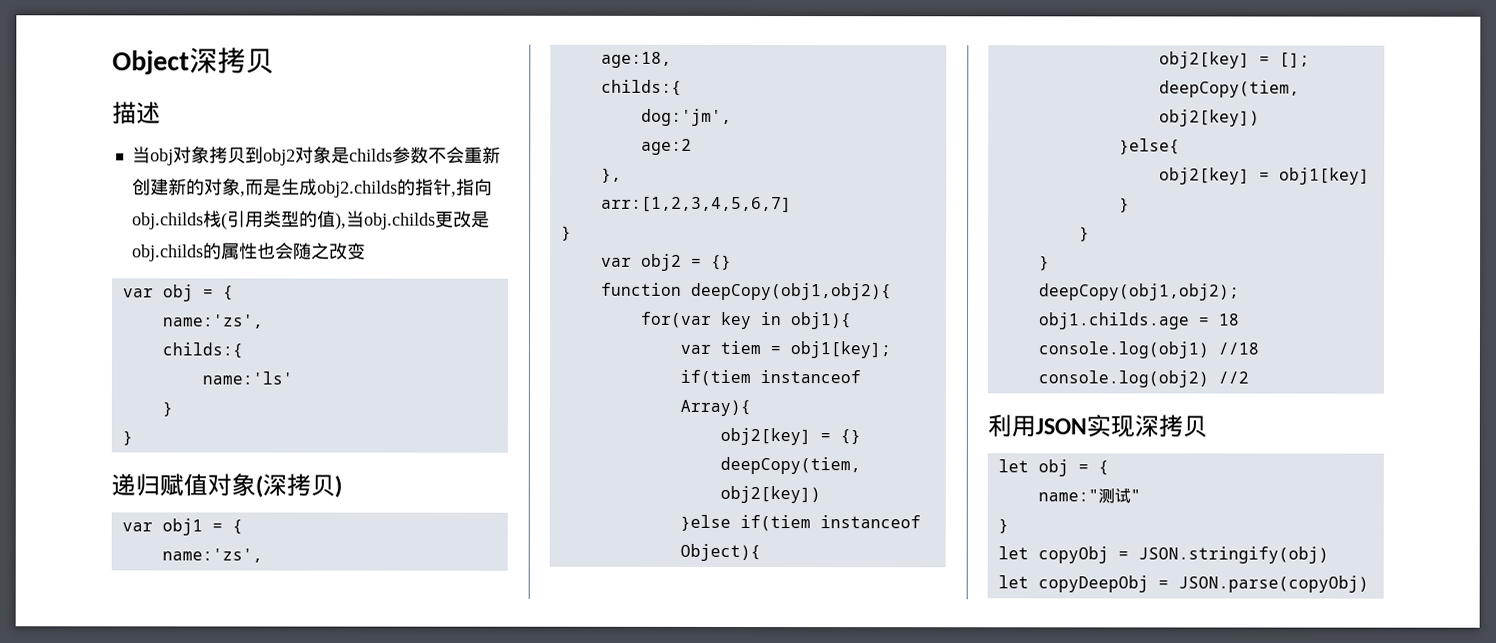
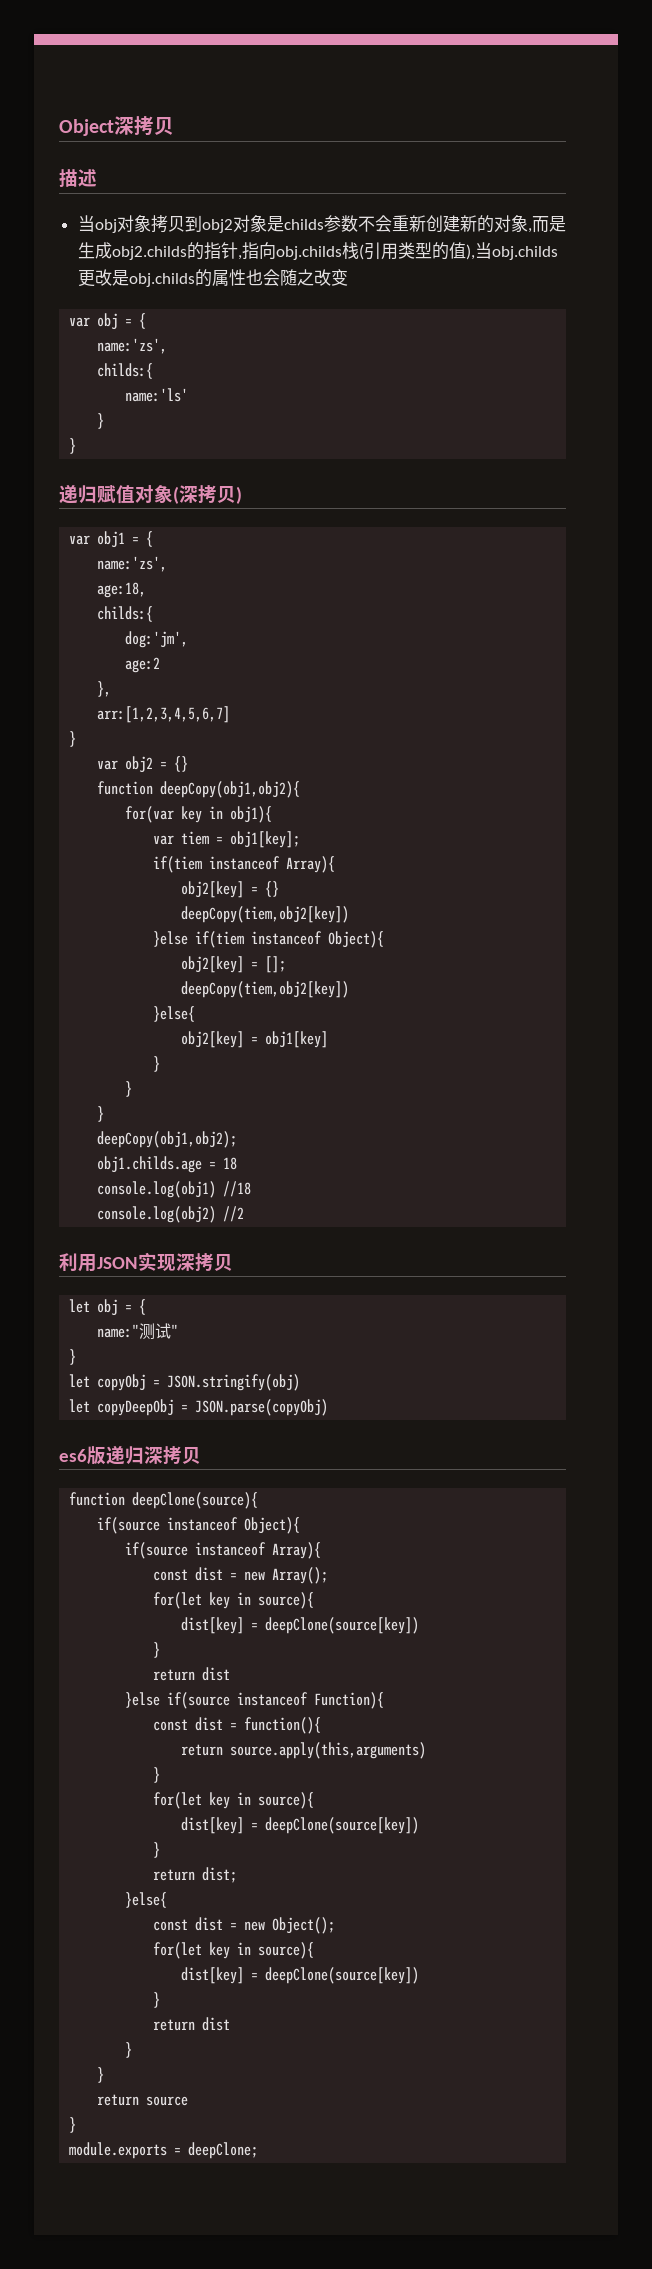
+ es6版递归深拷贝
+ function deepClone(source){
+ if(source instanceof Object){
+ if(source instanceof Array){
+ const dist = new Array();
+ for(let key in source){
+ dist[key] = deepClone(source[key])
+ }
+ return dist
+ }else if(source instanceof Function){
+ const dist = function(){
+ return source.apply(this,arguments)
+ }
+ for(let key in source){
+ dist[key] = deepClone(source[key])
+ }
+ return dist;
+ }else{
+ const dist = new Object();
+ for(let key in source){
+ dist[key] = deepClone(source[key])
+ }
+ return dist
+ }
+ }
+ return source
+ }
+ module.exports = deepClone;

